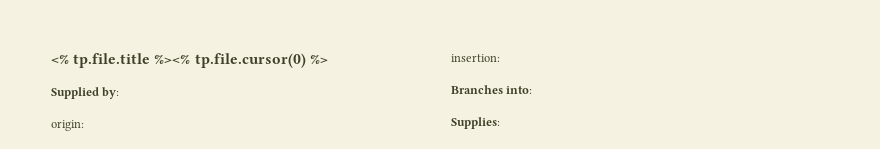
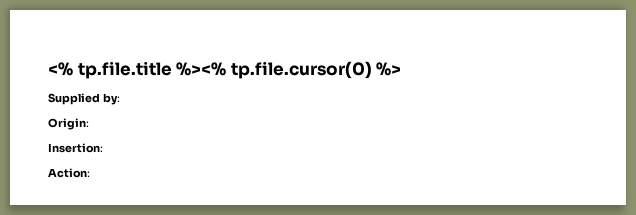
- origin:
- insertion:
- Branches into:
- Supplies:
+ Origin:
+ Insertion:
+ Action:

